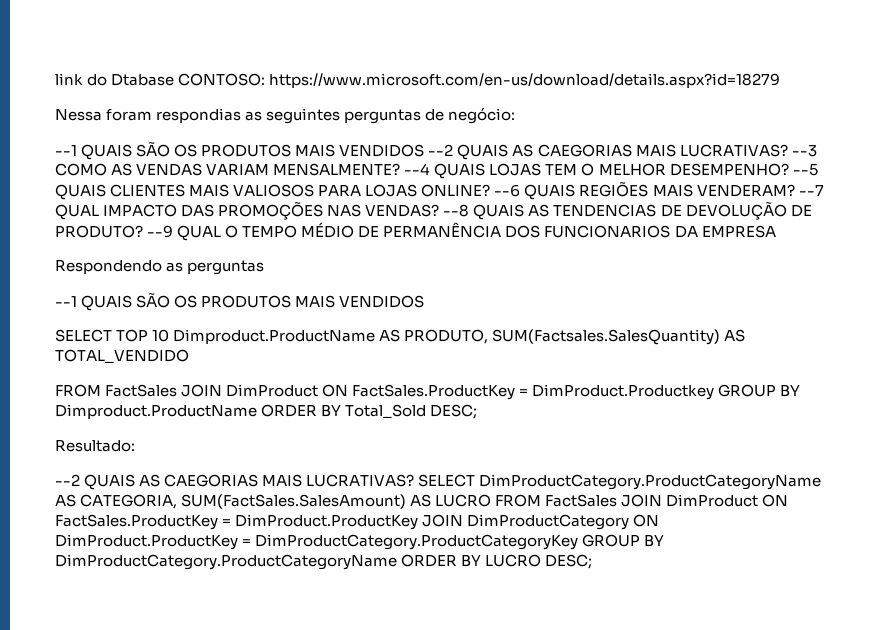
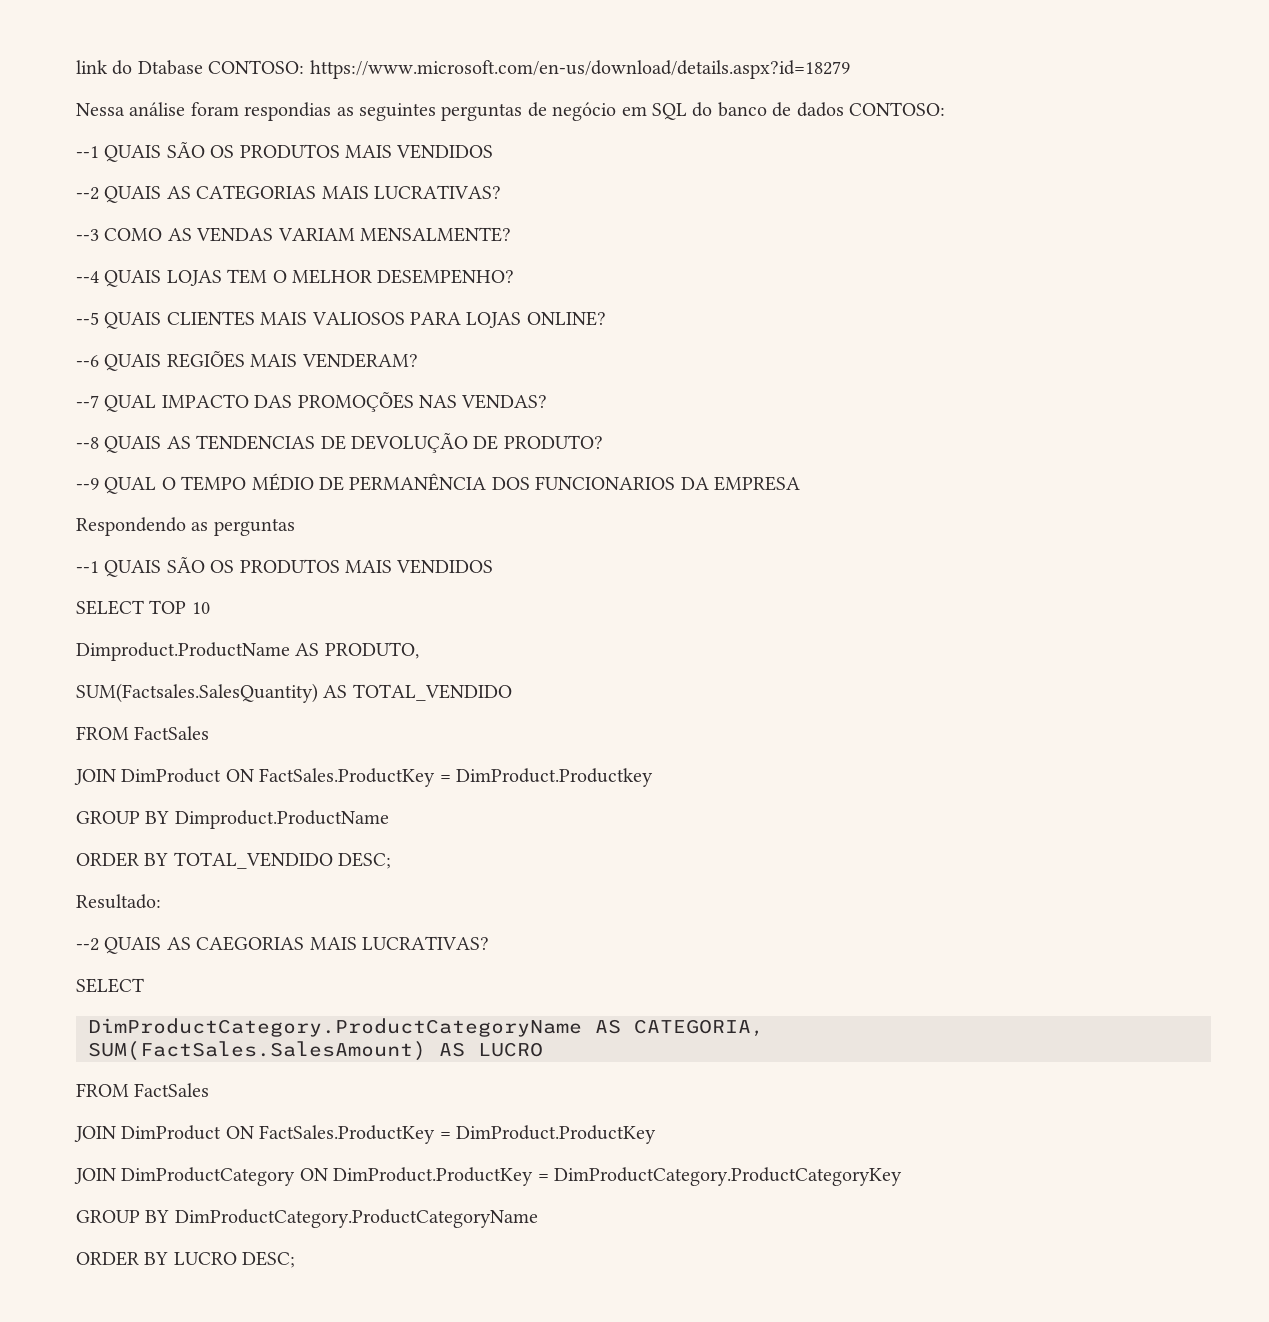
- Nessa foram respondias as seguintes perguntas de negócio:
- --1 QUAIS SÃO OS PRODUTOS MAIS VENDIDOS --2 QUAIS AS CAEGORIAS MAIS LUCRATIVAS? --3 COMO AS VENDAS VARIAM MENSALMENTE? --4 QUAIS LOJAS TEM O MELHOR DESEMPENHO? --5 QUAIS CLIENTES MAIS VALIOSOS PARA LOJAS ONLINE? --6 QUAIS REGIÕES MAIS VENDERAM? --7 QUAL IMPACTO DAS PROMOÇÕES NAS VENDAS? --8 QUAIS AS TENDENCIAS DE DEVOLUÇÃO DE PRODUTO? --9 QUAL O TEMPO MÉDIO DE PERMANÊNCIA DOS FUNCIONARIOS DA EMPRESA
+ Nessa análise foram respondias as seguintes perguntas de negócio em SQL do banco de dados CONTOSO:
+ --1 QUAIS SÃO OS PRODUTOS MAIS VENDIDOS
+ --2 QUAIS AS CATEGORIAS MAIS LUCRATIVAS?
+ --3 COMO AS VENDAS VARIAM MENSALMENTE?
+ --4 QUAIS LOJAS TEM O MELHOR DESEMPENHO?
+ --5 QUAIS CLIENTES MAIS VALIOSOS PARA LOJAS ONLINE?
+ --6 QUAIS REGIÕES MAIS VENDERAM?
+ --7 QUAL IMPACTO DAS PROMOÇÕES NAS VENDAS?
+ --8 QUAIS AS TENDENCIAS DE DEVOLUÇÃO DE PRODUTO?
+ --9 QUAL O TEMPO MÉDIO DE PERMANÊNCIA DOS FUNCIONARIOS DA EMPRESA
- SELECT TOP 10 Dimproduct.ProductName AS PRODUTO, SUM(Factsales.SalesQuantity) AS TOTAL_VENDIDO
- FROM FactSales JOIN DimProduct ON FactSales.ProductKey = DimProduct.Productkey GROUP BY Dimproduct.ProductName ORDER BY Total_Sold DESC;
+ SELECT TOP 10
+ Dimproduct.ProductName AS PRODUTO,
+ SUM(Factsales.SalesQuantity) AS TOTAL_VENDIDO
+ FROM FactSales
+ JOIN DimProduct ON FactSales.ProductKey = DimProduct.Productkey
+ GROUP BY Dimproduct.ProductName
+ ORDER BY TOTAL_VENDIDO DESC;
- --2 QUAIS AS CAEGORIAS MAIS LUCRATIVAS? SELECT DimProductCategory.ProductCategoryName AS CATEGORIA, SUM(FactSales.SalesAmount) AS LUCRO FROM FactSales JOIN DimProduct ON FactSales.ProductKey = DimProduct.ProductKey JOIN DimProductCategory ON DimProduct.ProductKey = DimProductCategory.ProductCategoryKey GROUP BY DimProductCategory.ProductCategoryName ORDER BY LUCRO DESC;
+ --2 QUAIS AS CAEGORIAS MAIS LUCRATIVAS?
+ SELECT
+ DimProductCategory.ProductCategoryName AS CATEGORIA,
+ SUM(FactSales.SalesAmount) AS LUCRO
+ FROM FactSales
+ JOIN DimProduct ON FactSales.ProductKey = DimProduct.ProductKey
+ JOIN DimProductCategory ON DimProduct.ProductKey = DimProductCategory.ProductCategoryKey
+ GROUP BY DimProductCategory.ProductCategoryName
+ ORDER BY LUCRO DESC;

